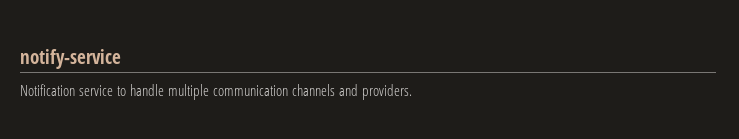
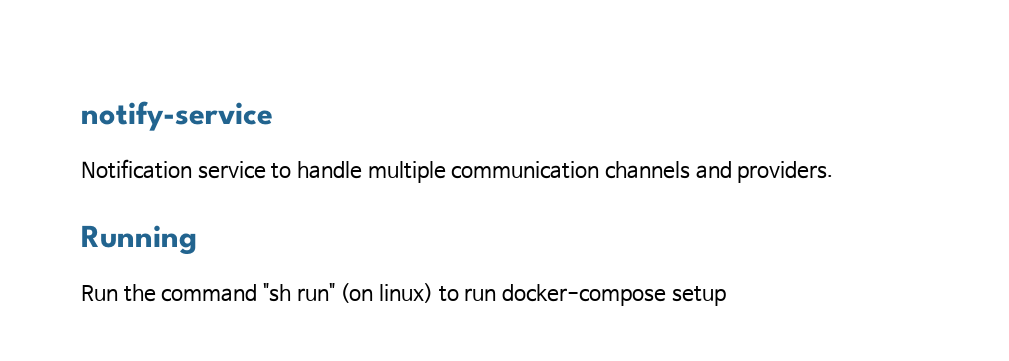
+ Running
+ Run the command "sh run" (on linux) to run docker-compose setup

